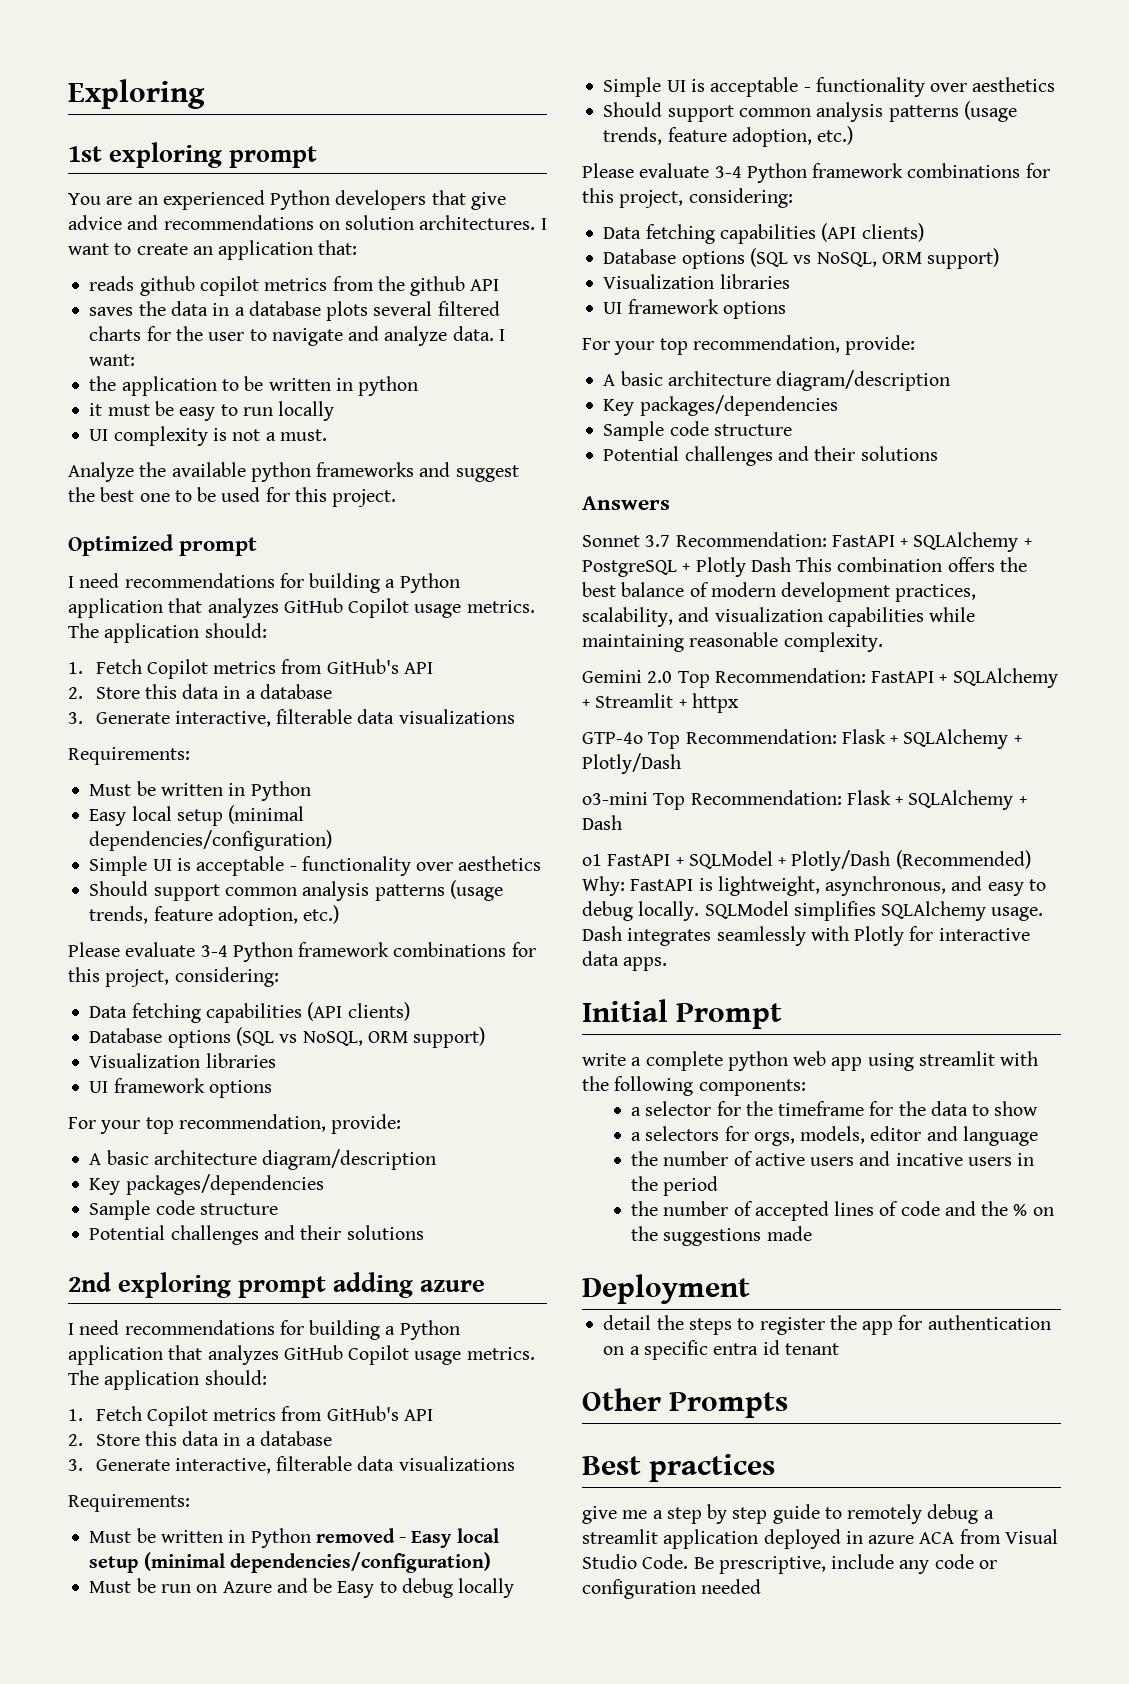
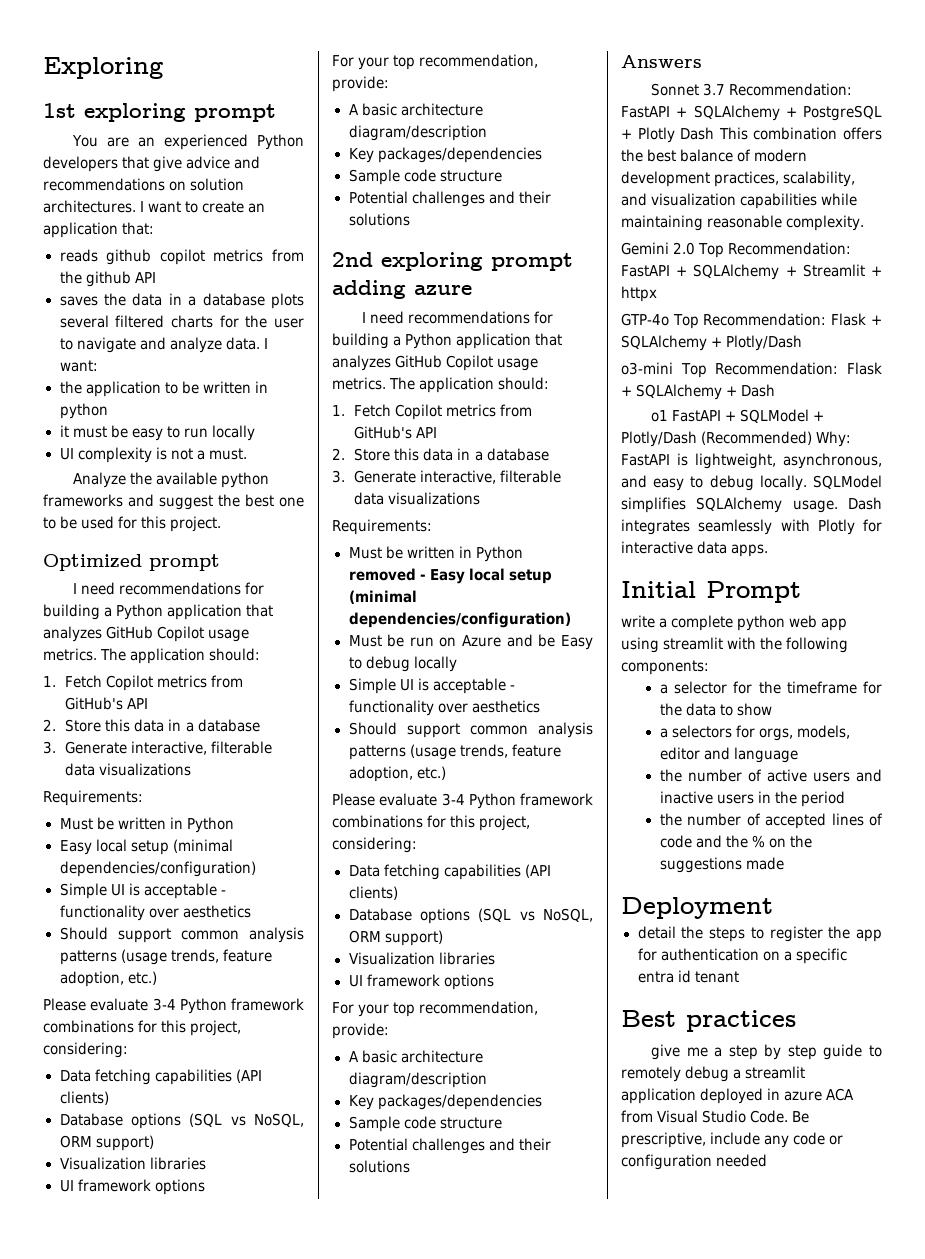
- the number of active users and incative users in the period
+ the number of active users and inactive users in the period
- Other Prompts

